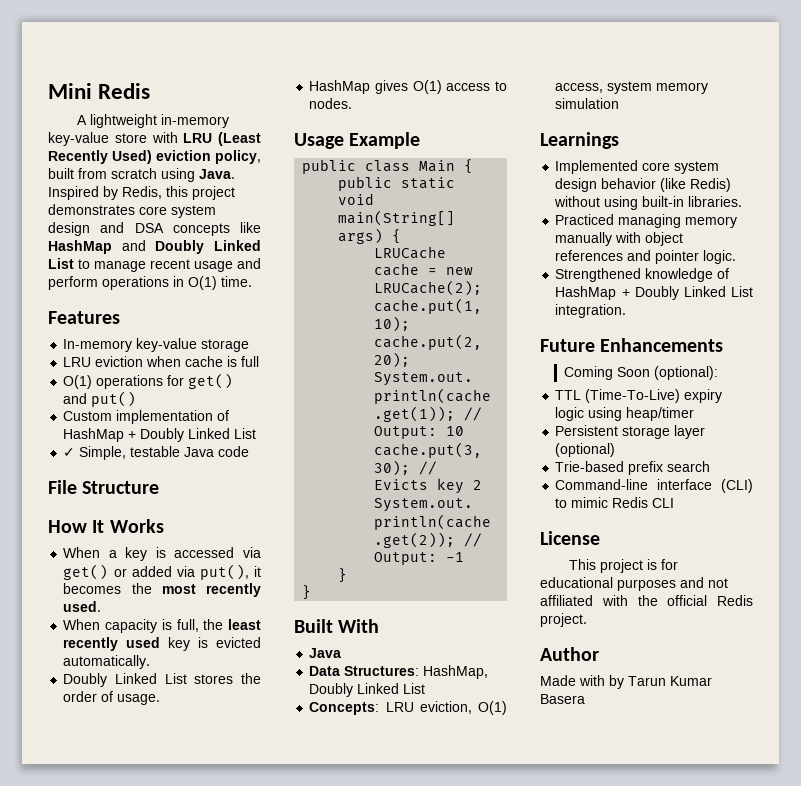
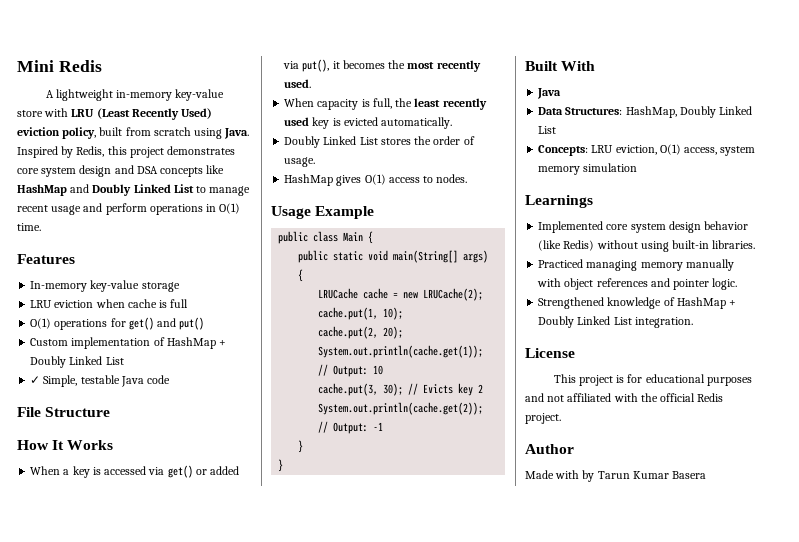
- Future Enhancements
- Coming Soon (optional):
- TTL (Time-To-Live) expiry logic using heap/timer
- Persistent storage layer (optional)
- Trie-based prefix search
- Command-line interface (CLI) to mimic Redis CLI

